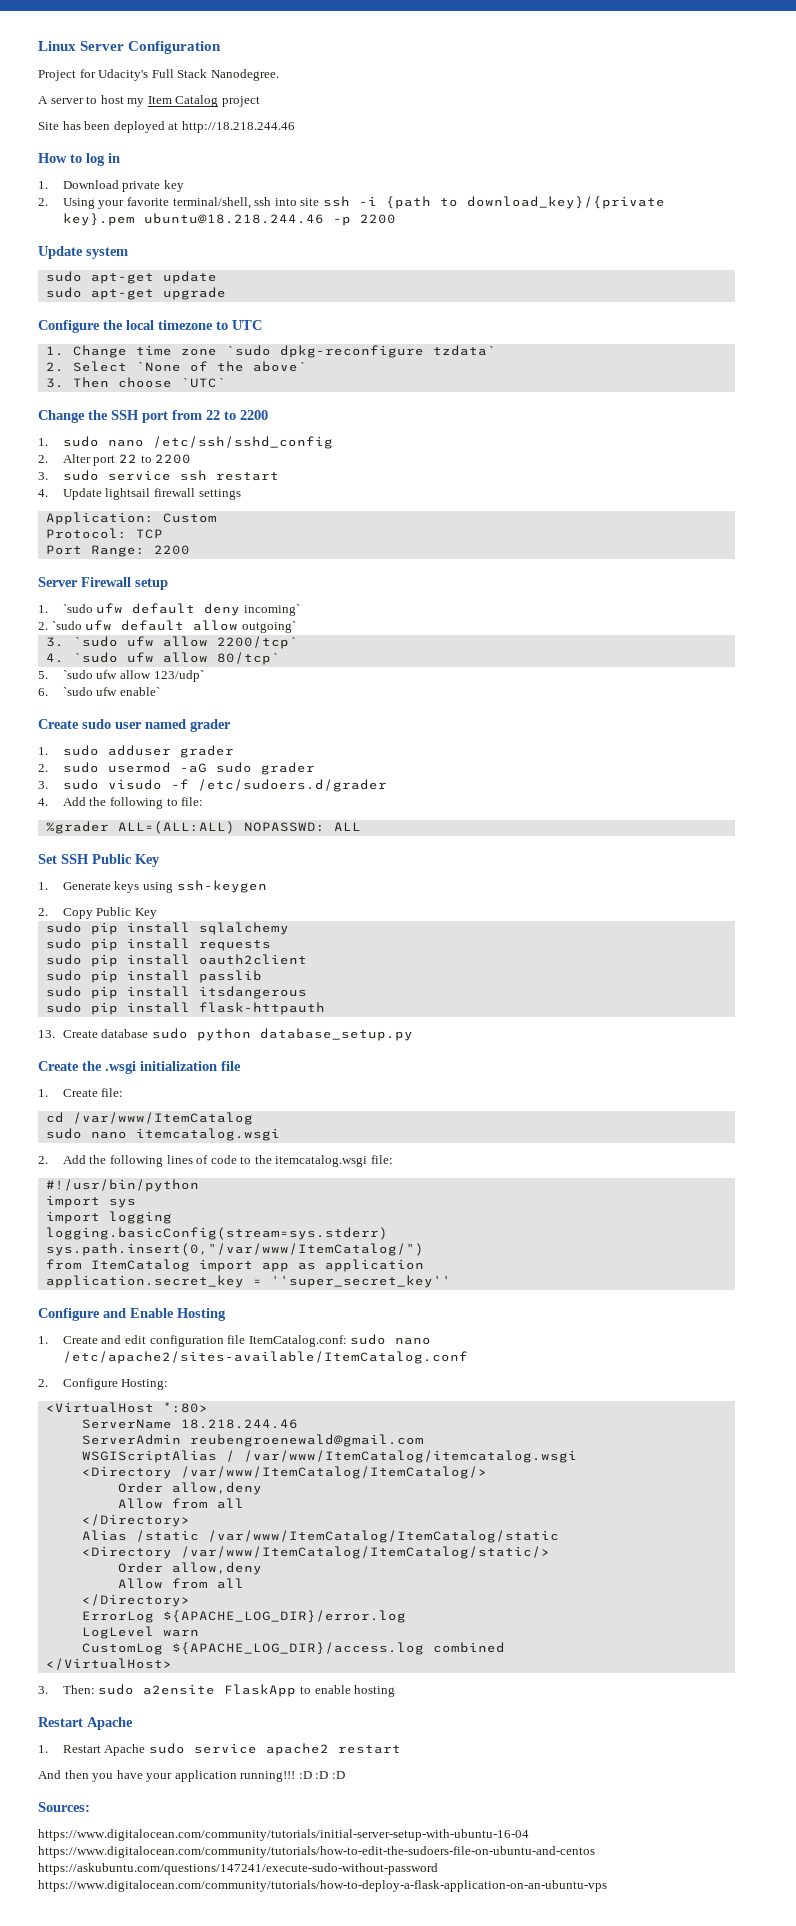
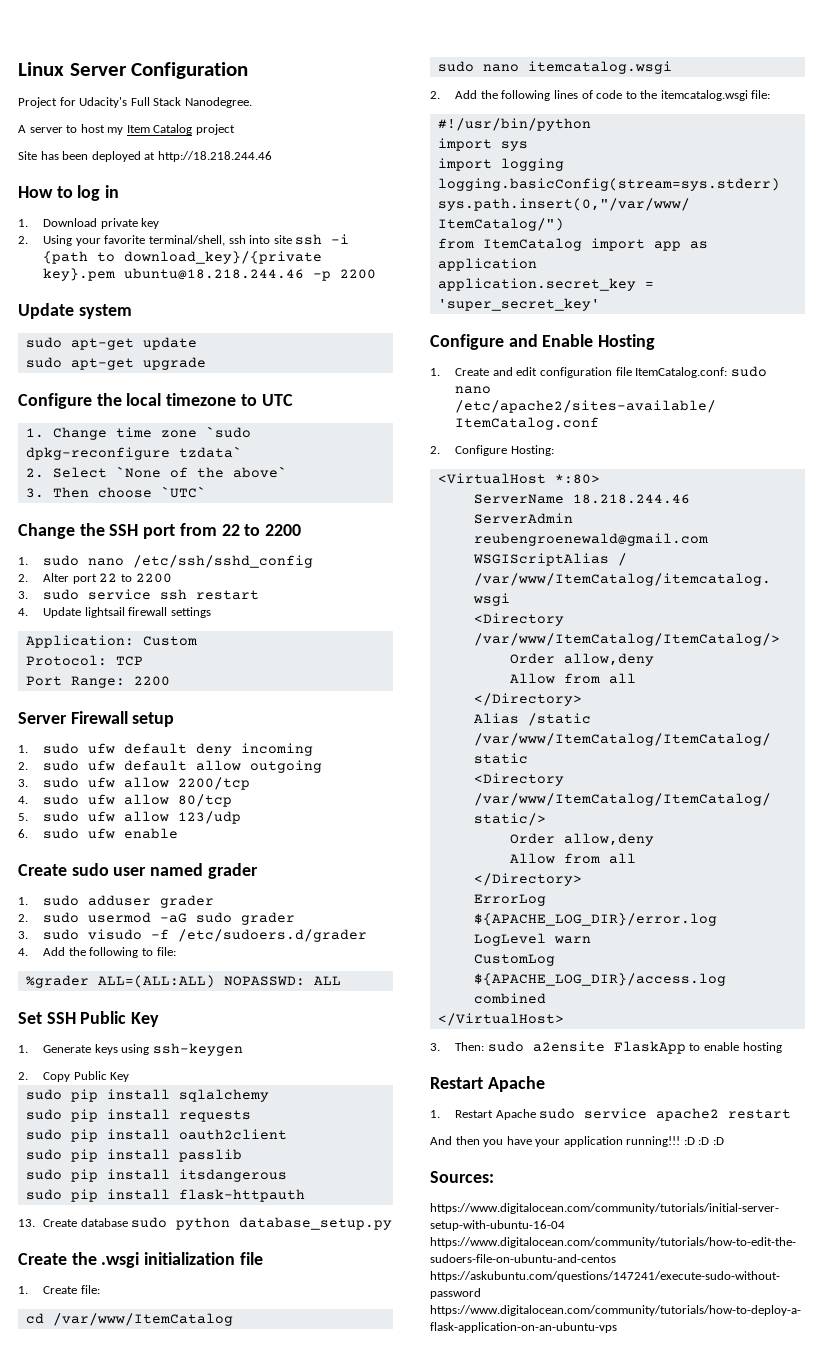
- 1. `sudo ufw default deny incoming`
- 2. `sudo ufw default allow outgoing`
- 3. `sudo ufw allow 2200/tcp`
- 4. `sudo ufw allow 80/tcp`
+ 1. sudo ufw default deny incoming
+ 2. sudo ufw default allow outgoing
+ 3. sudo ufw allow 2200/tcp
+ 4. sudo ufw allow 80/tcp
- 5. `sudo ufw allow 123/udp`
+ 5. sudo ufw allow 123/udp
- 6. `sudo ufw enable`
+ 6. sudo ufw enable
- application.secret_key = ''super_secret_key''
+ application.secret_key = 'super_secret_key'

